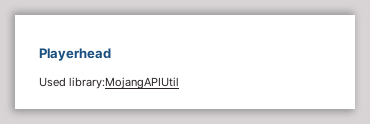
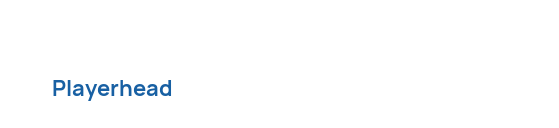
- Used library:MojangAPIUtil

